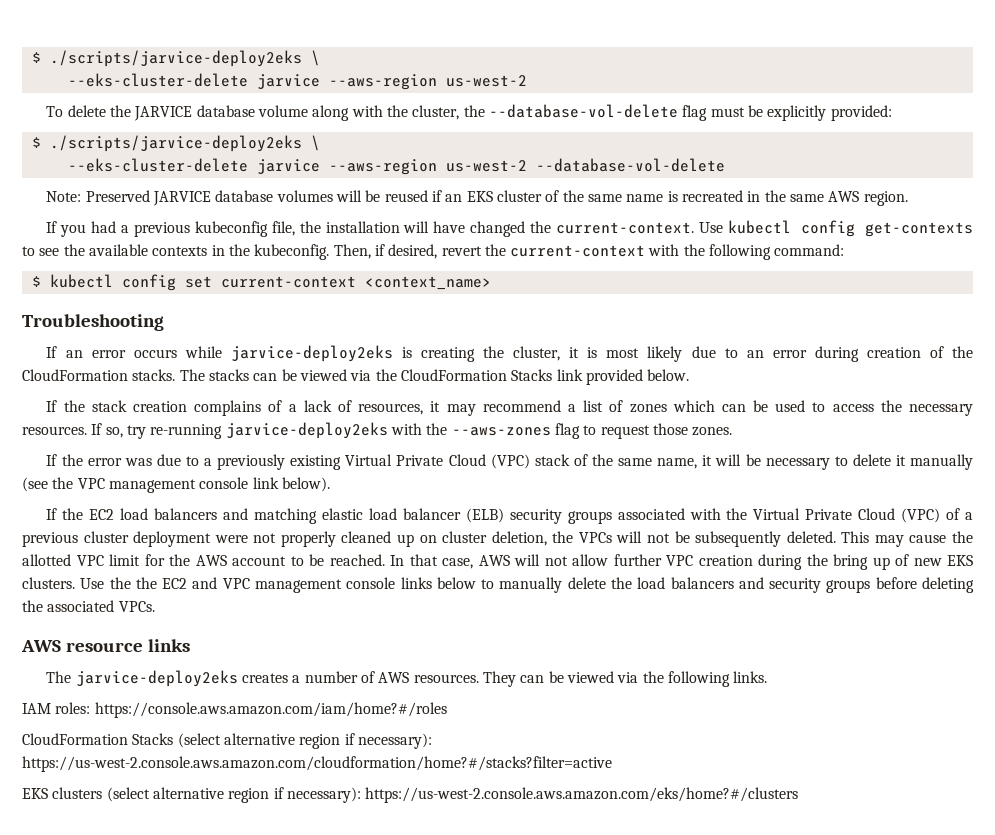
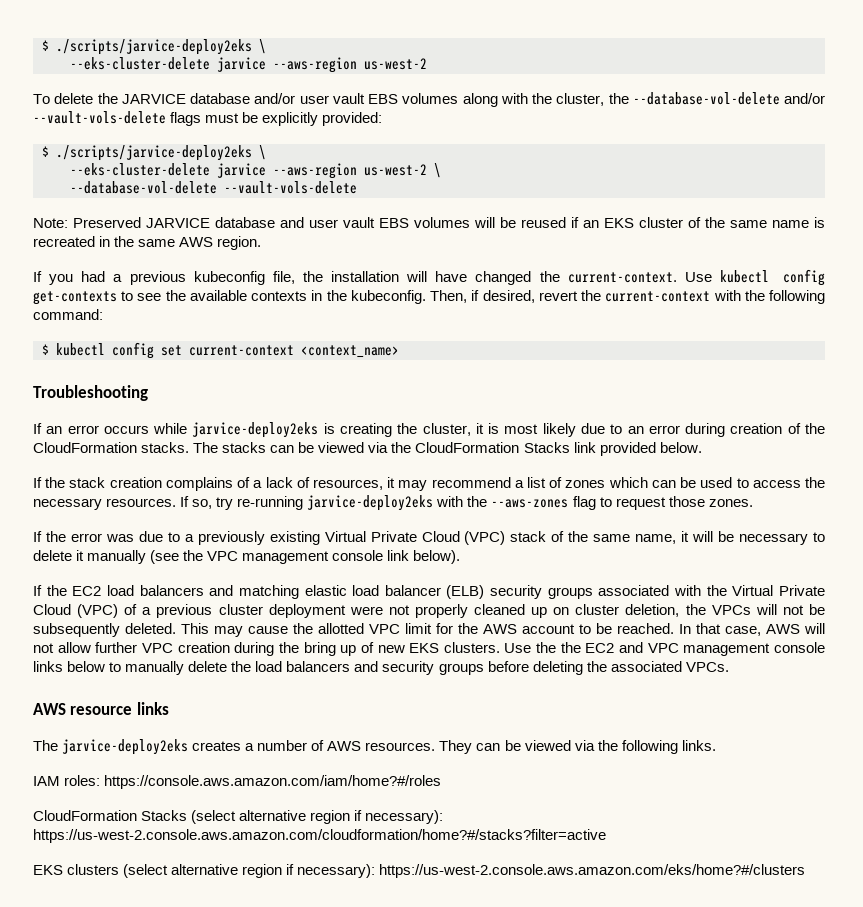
- To delete the JARVICE database volume along with the cluster, the --database-vol-delete flag must be explicitly provided:
+ To delete the JARVICE database and/or user vault EBS volumes along with the cluster, the --database-vol-delete and/or --vault-vols-delete flags must be explicitly provided:
- --eks-cluster-delete jarvice --aws-region us-west-2 --database-vol-delete
+ --eks-cluster-delete jarvice --aws-region us-west-2 \
+ --database-vol-delete --vault-vols-delete
- Note: Preserved JARVICE database volumes will be reused if an EKS cluster of the same name is recreated in the same AWS region.
+ Note: Preserved JARVICE database and user vault EBS volumes will be reused if an EKS cluster of the same name is recreated in the same AWS region.

